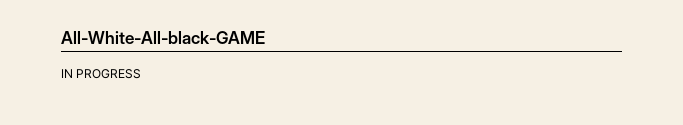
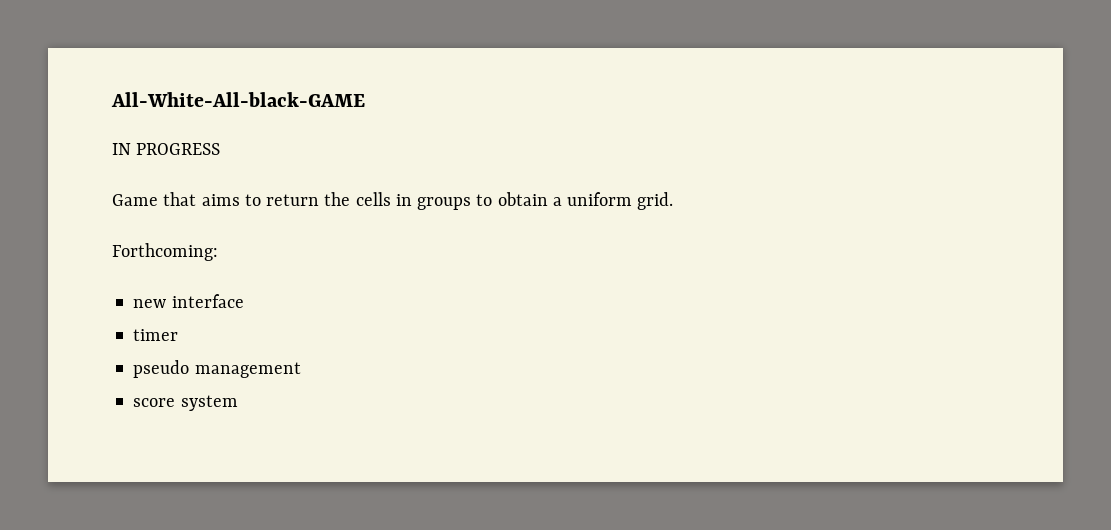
+ Game that aims to return the cells in groups to obtain a uniform grid.
+ Forthcoming:
+ new interface
+ timer
+ pseudo management
+ score system

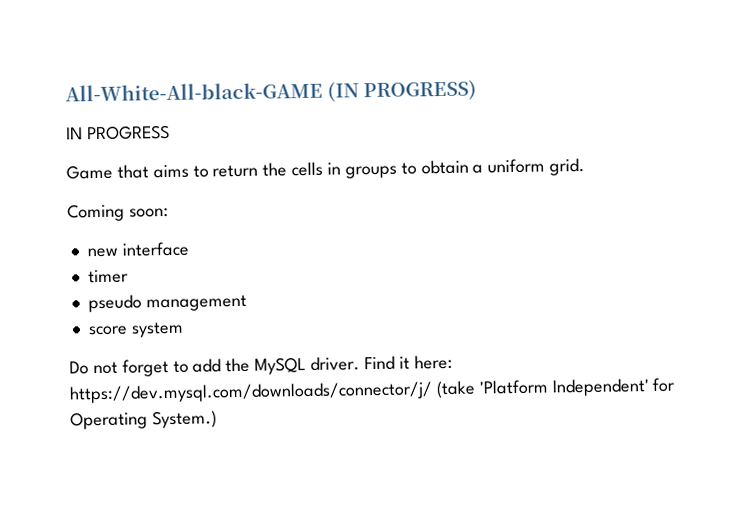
- All-White-All-black-GAME
+ All-White-All-black-GAME (IN PROGRESS)
- Forthcoming:
+ Coming soon:
+ Do not forget to add the MySQL driver. Find it here: https://dev.mysql.com/downloads/connector/j/ (take 'Platform Independent' for Operating System.)

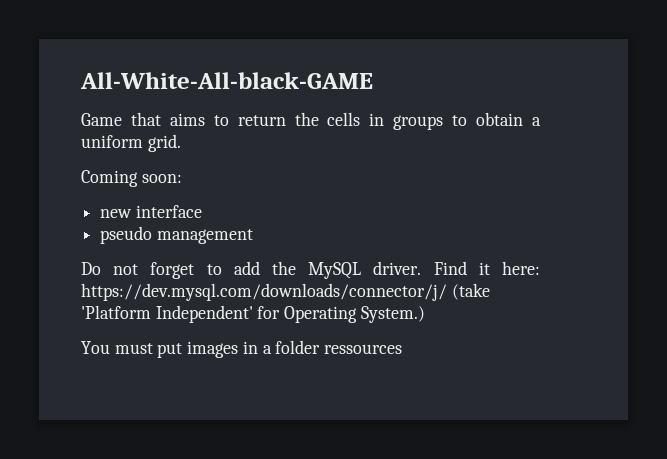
- All-White-All-black-GAME (IN PROGRESS)
- IN PROGRESS
+ All-White-All-black-GAME
- timer
- score system
+ You must put images in a folder ressources

